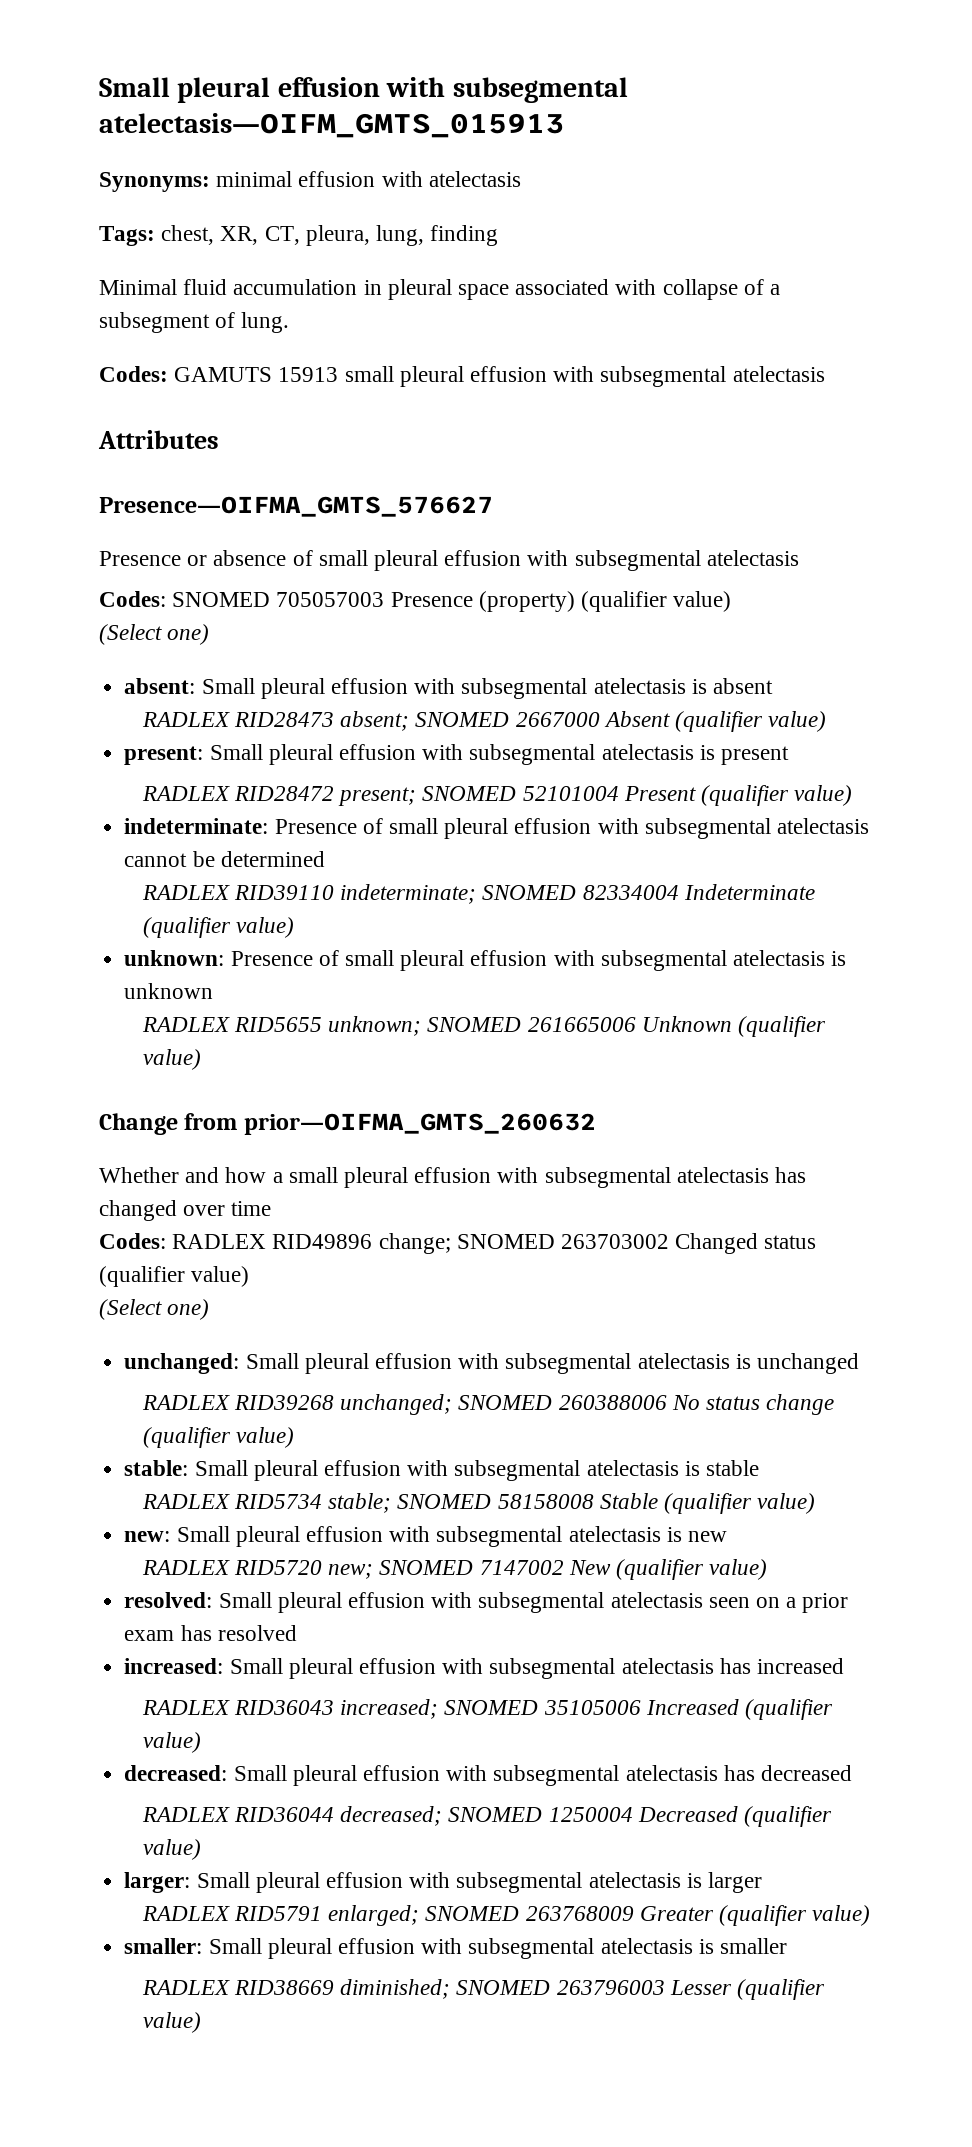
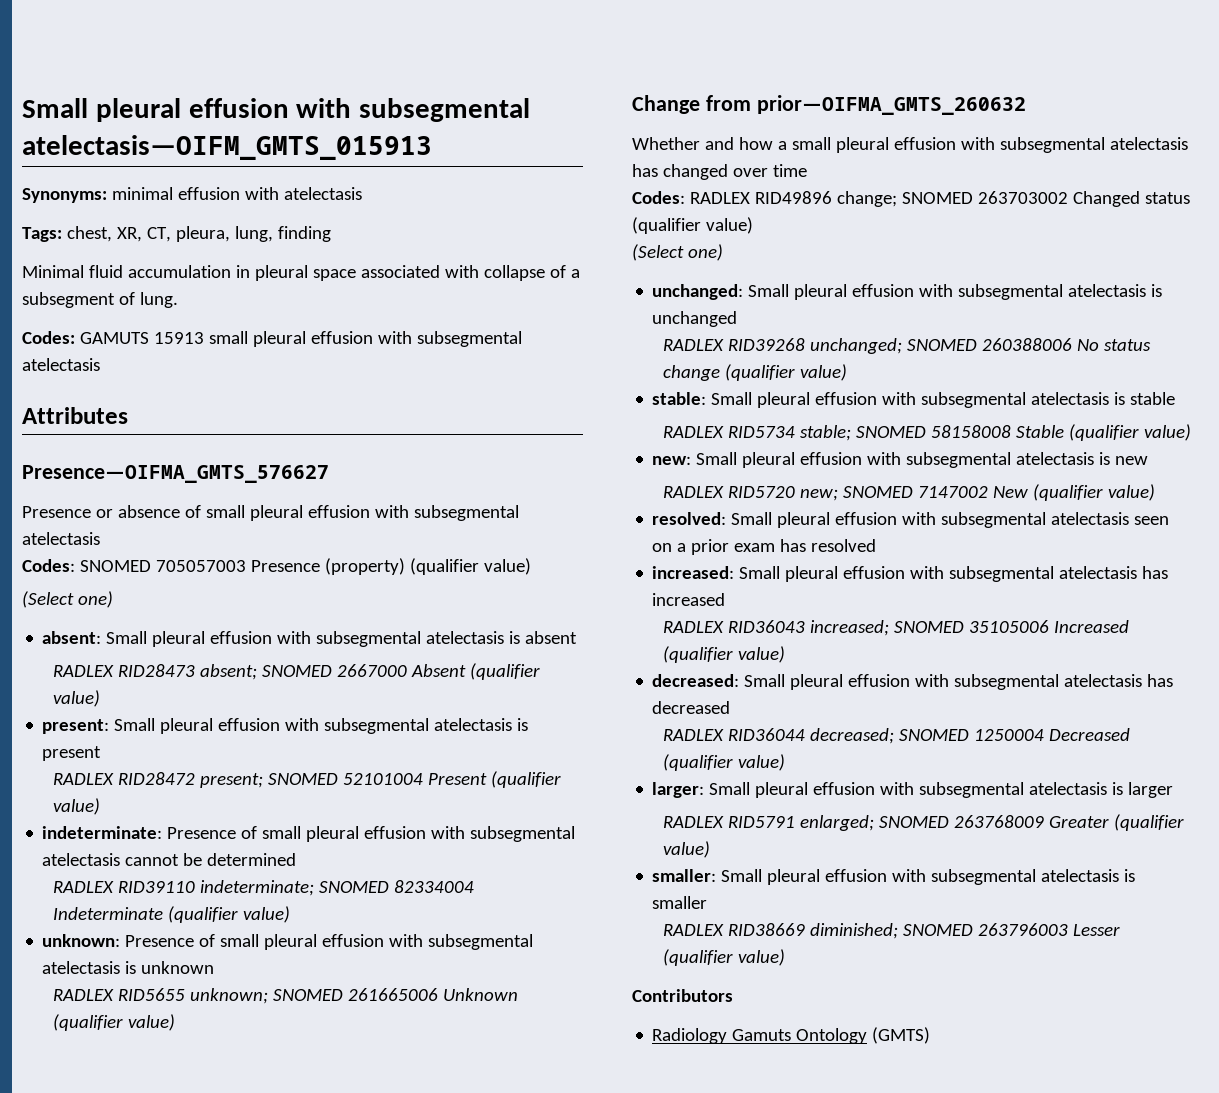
+ Contributors
+ Radiology Gamuts Ontology (GMTS)

